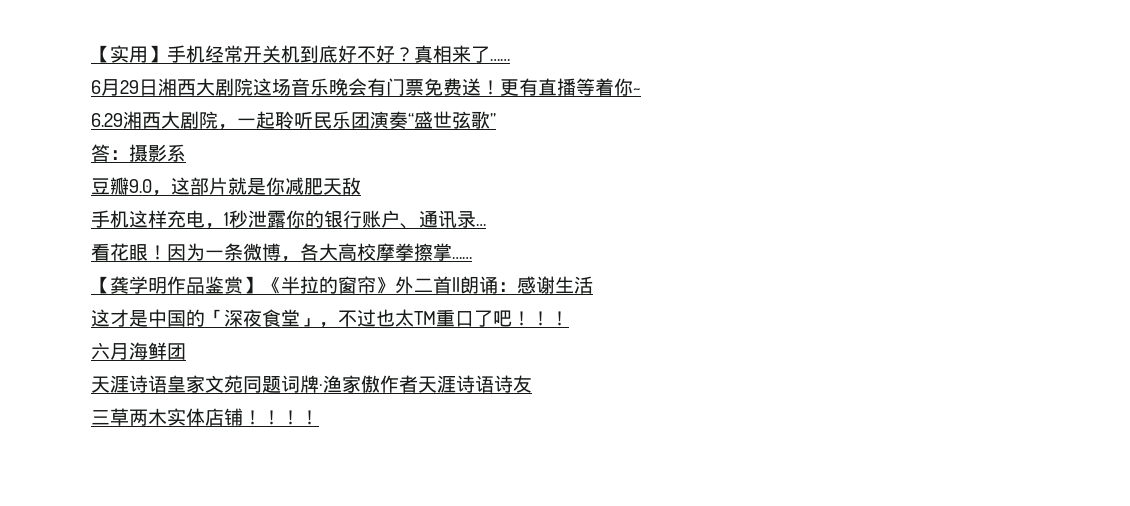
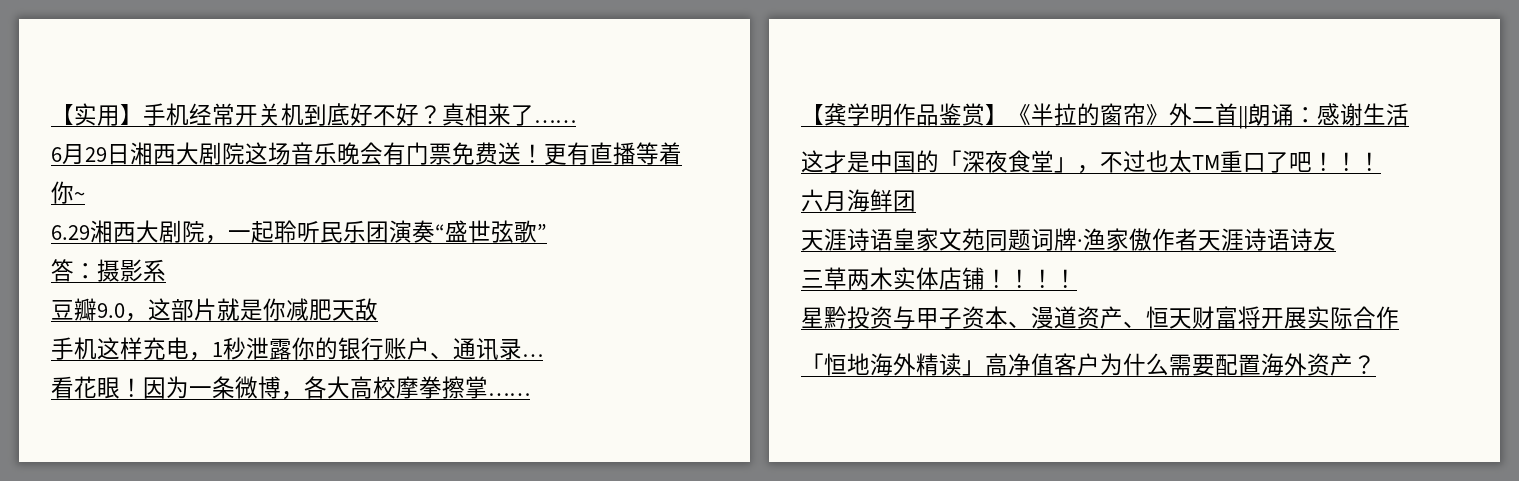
+ 星黔投资与甲子资本、漫道资产、恒天财富将开展实际合作
+ 「恒地海外精读」高净值客户为什么需要配置海外资产？

